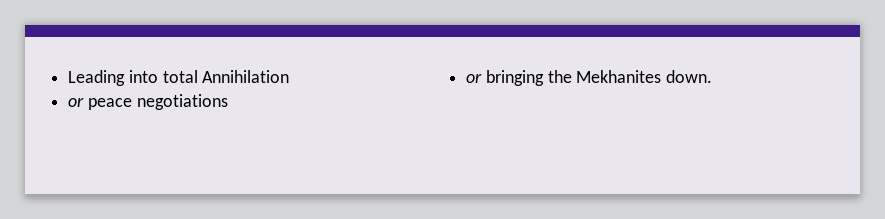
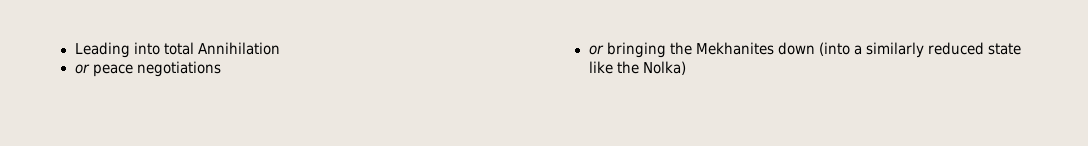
- or bringing the Mekhanites down.
+ or bringing the Mekhanites down (into a similarly reduced state like the Nolka)

